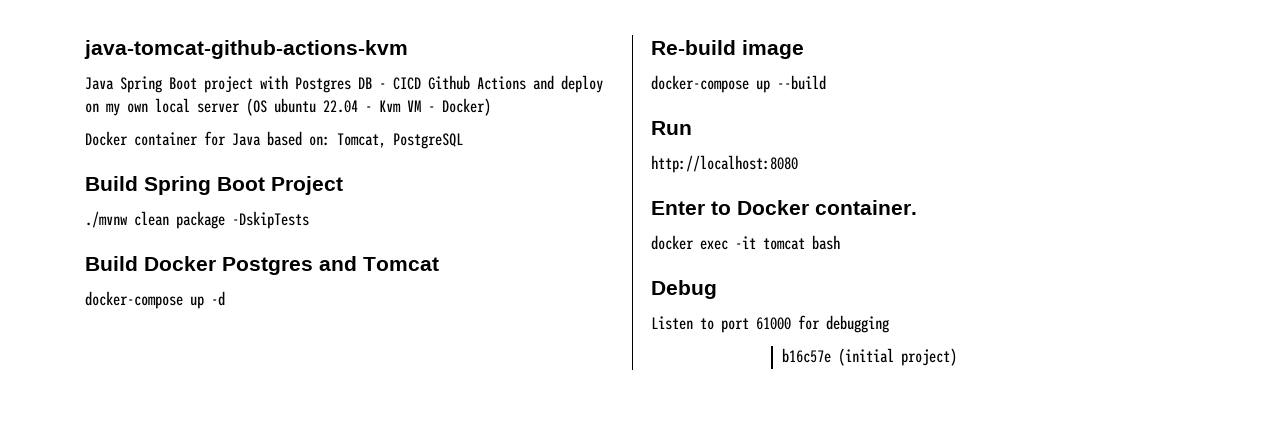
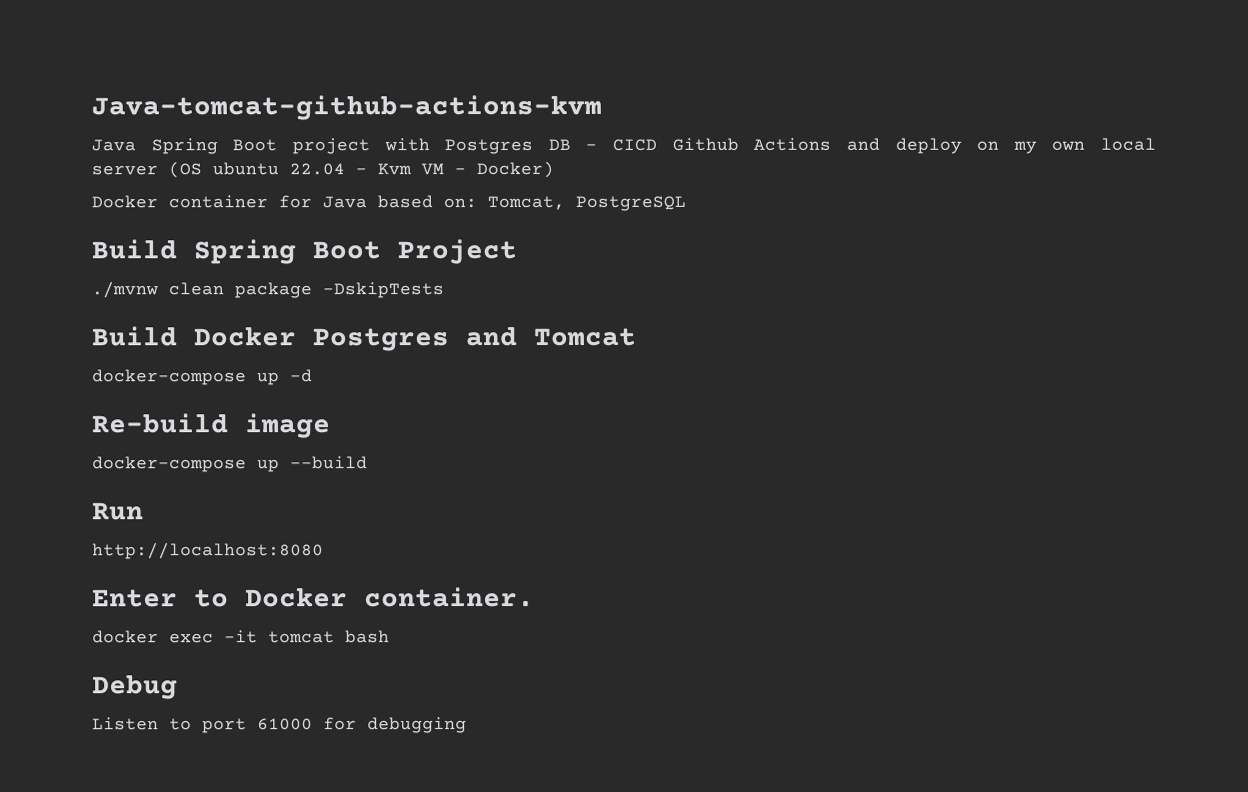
- java-tomcat-github-actions-kvm
+ Java-tomcat-github-actions-kvm
- b16c57e (initial project)

